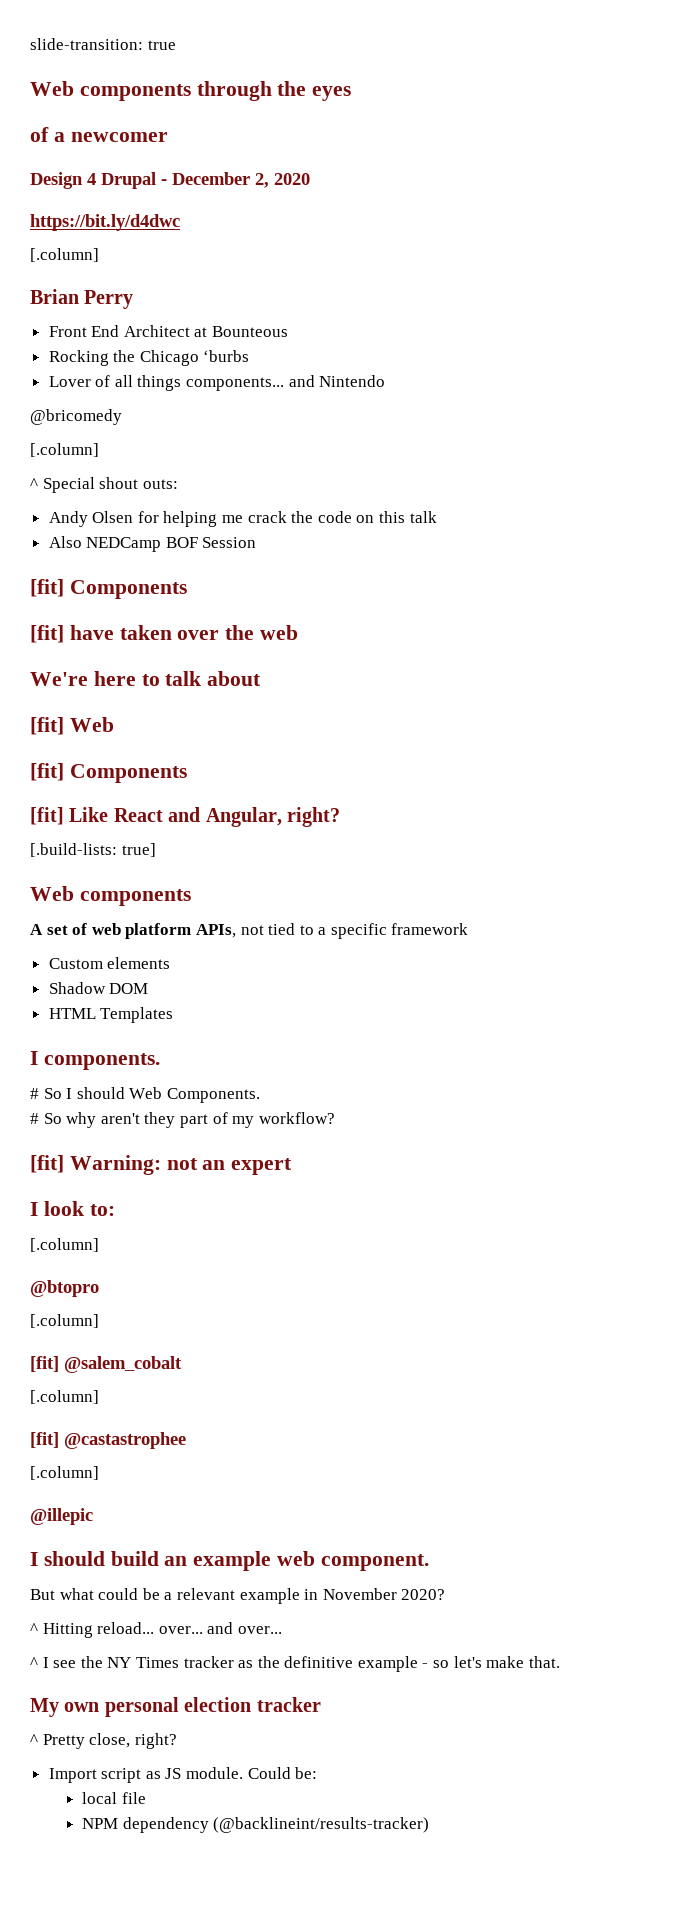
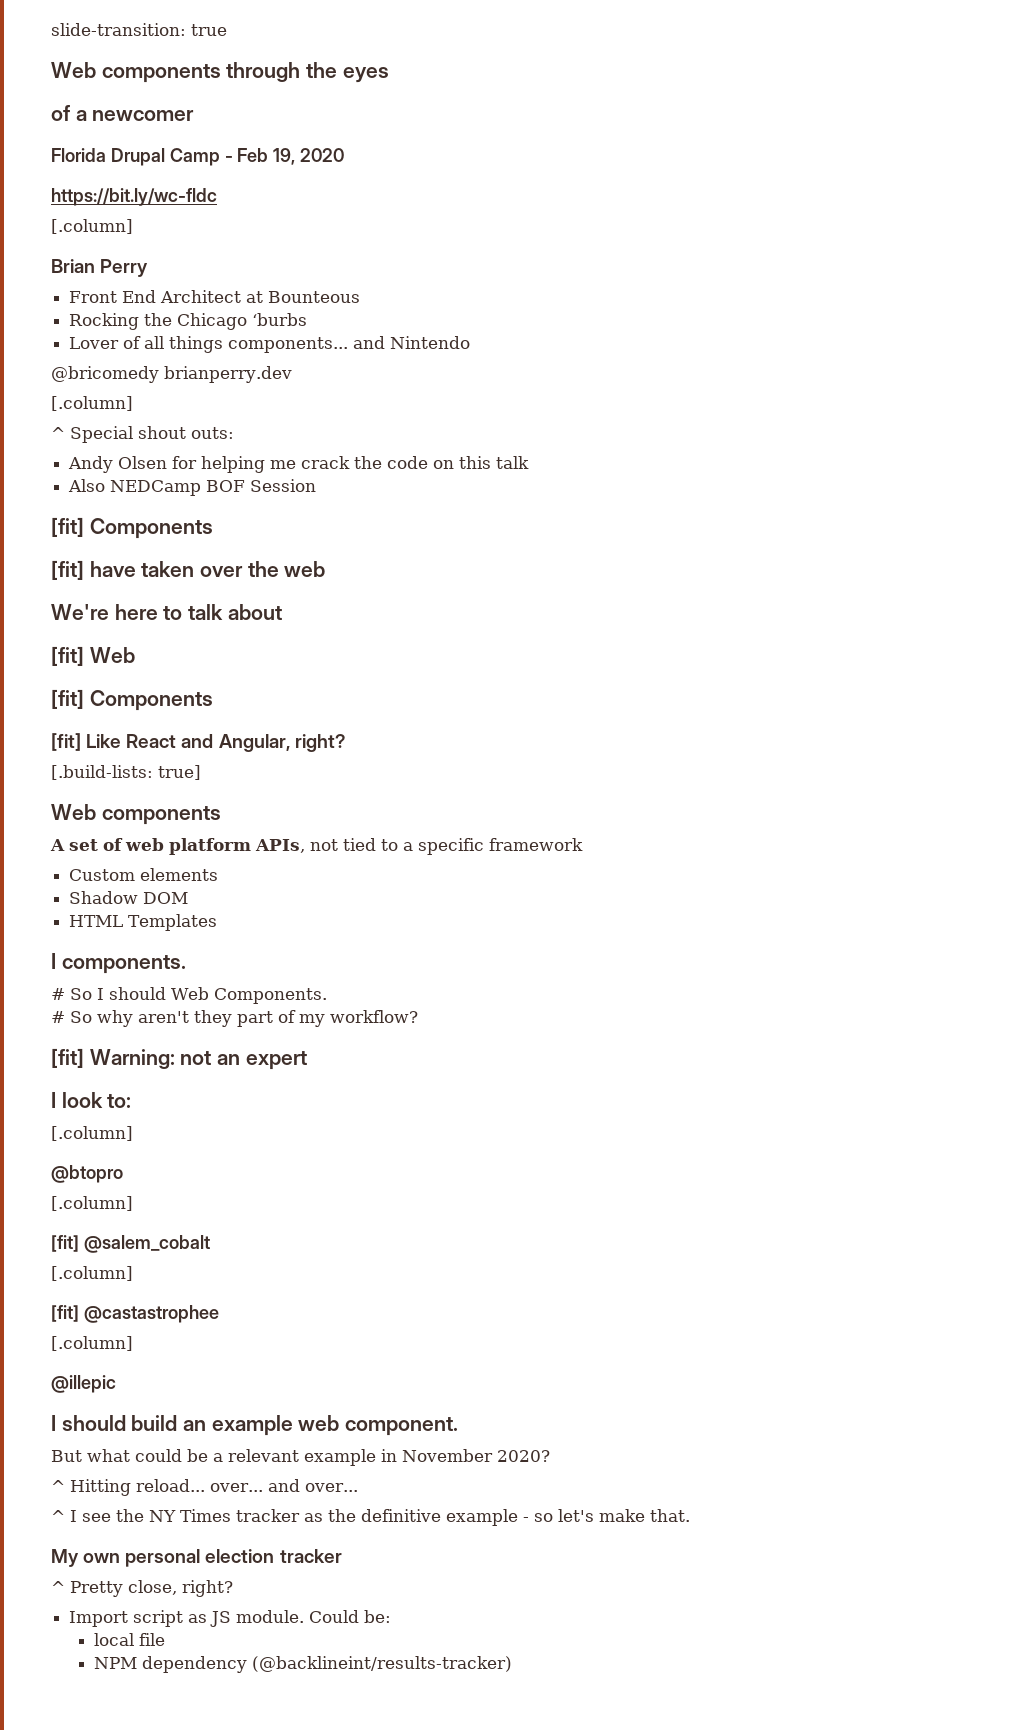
- Design 4 Drupal - December 2, 2020
+ Florida Drupal Camp - Feb 19, 2020
- https://bit.ly/d4dwc
+ https://bit.ly/wc-fldc
- @bricomedy
+ @bricomedy brianperry.dev

